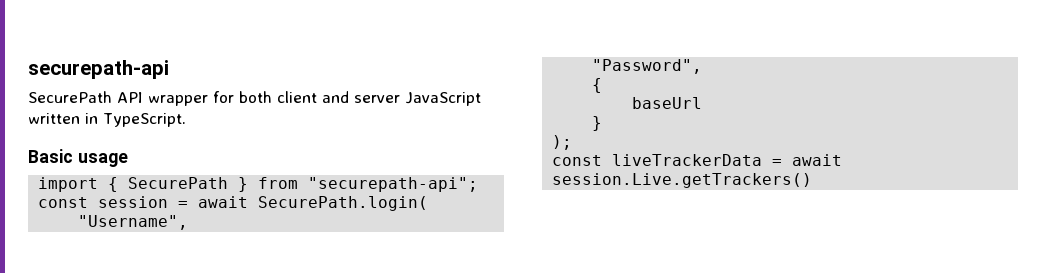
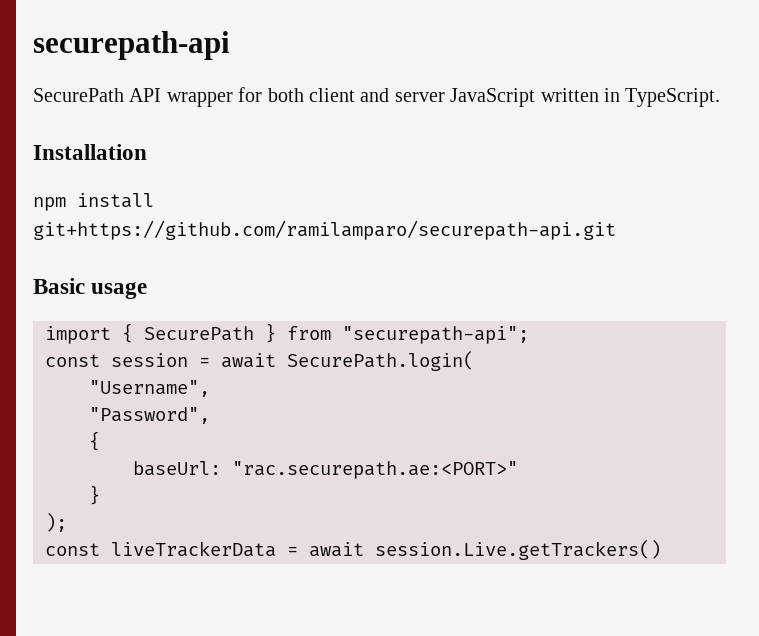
+ Installation
+ npm install git+https://github.com/ramilamparo/securepath-api.git
- baseUrl
+ baseUrl: "rac.securepath.ae:<PORT>"

